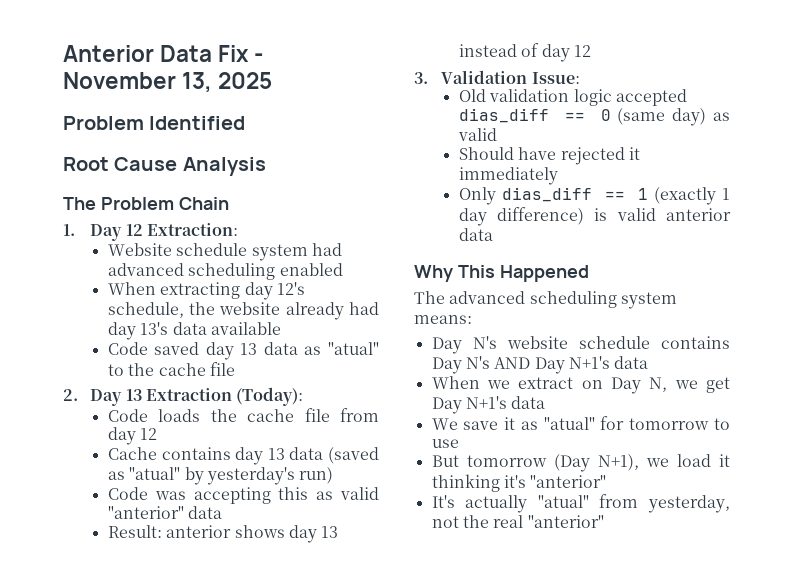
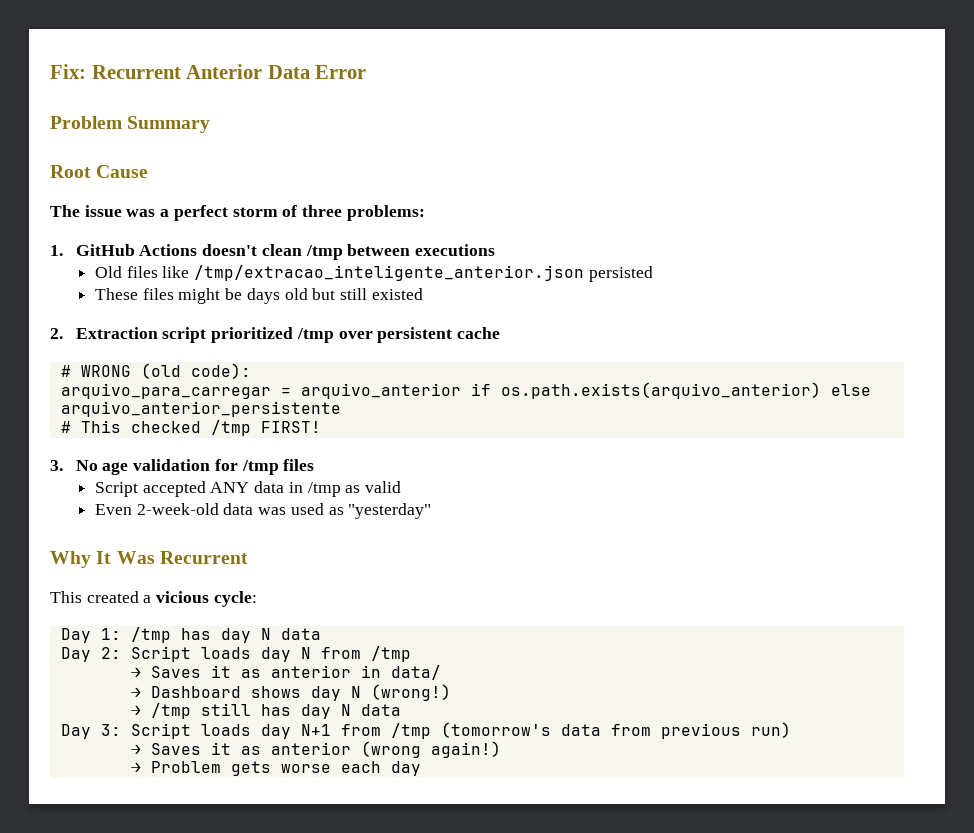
- Anterior Data Fix - November 13, 2025
- Problem Identified
+ Fix: Recurrent Anterior Data Error
+ Problem Summary
- Root Cause Analysis
- The Problem Chain
- 1. Day 12 Extraction:
- Website schedule system had advanced scheduling enabled
- When extracting day 12's schedule, the website already had day 13's data available
- Code saved day 13 data as "atual" to the cache file
- 2. Day 13 Extraction (Today):
- Code loads the cache file from day 12
- Cache contains day 13 data (saved as "atual" by yesterday's run)
- Code was accepting this as valid "anterior" data
- Result: anterior shows day 13 instead of day 12
- 3. Validation Issue:
- Old validation logic accepted dias_diff == 0 (same day) as valid
- Should have rejected it immediately
- Only dias_diff == 1 (exactly 1 day difference) is valid anterior data
- Why This Happened
- The advanced scheduling system means:
- Day N's website schedule contains Day N's AND Day N+1's data
- When we extract on Day N, we get Day N+1's data
- We save it as "atual" for tomorrow to use
- But tomorrow (Day N+1), we load it thinking it's "anterior"
- It's actually "atual" from yesterday, not the real "anterior"
+ Root Cause
+ The issue was a perfect storm of three problems:
+ 1. GitHub Actions doesn't clean /tmp between executions
+ Old files like /tmp/extracao_inteligente_anterior.json persisted
+ These files might be days old but still existed
+ 2. Extraction script prioritized /tmp over persistent cache
+ # WRONG (old code):
+ arquivo_para_carregar = arquivo_anterior if os.path.exists(arquivo_anterior) else arquivo_anterior_persistente
+ # This checked /tmp FIRST!
+ 3. No age validation for /tmp files
+ Script accepted ANY data in /tmp as valid
+ Even 2-week-old data was used as "yesterday"
+ Why It Was Recurrent
+ This created a vicious cycle:
+ Day 1: /tmp has day N data
+ Day 2: Script loads day N from /tmp
+ → Saves it as anterior in data/
+ → Dashboard shows day N (wrong!)
+ → /tmp still has day N data
+ Day 3: Script loads day N+1 from /tmp (tomorrow's data from previous run)
+ → Saves it as anterior (wrong again!)
+ → Problem gets worse each day

